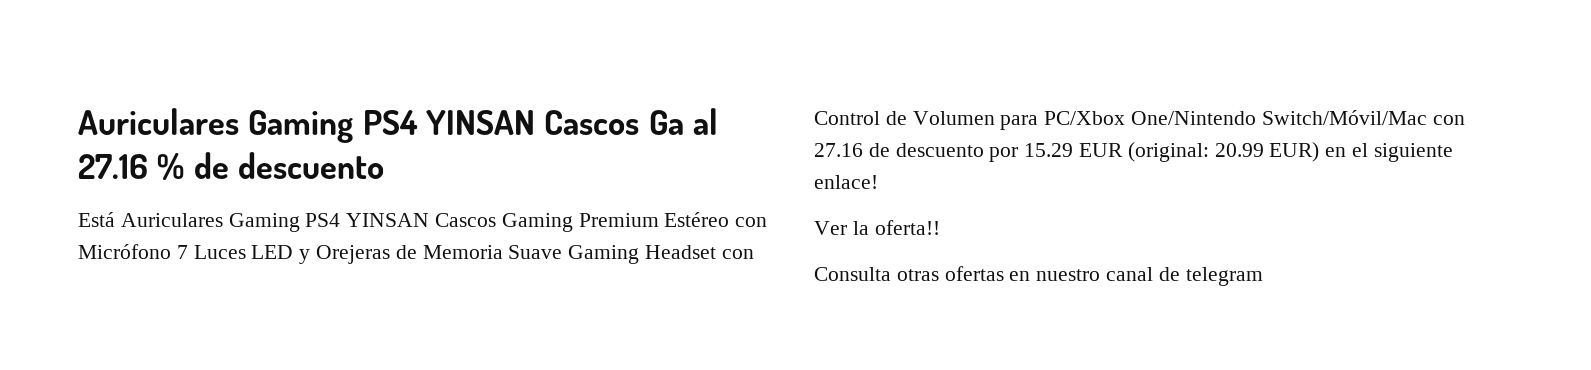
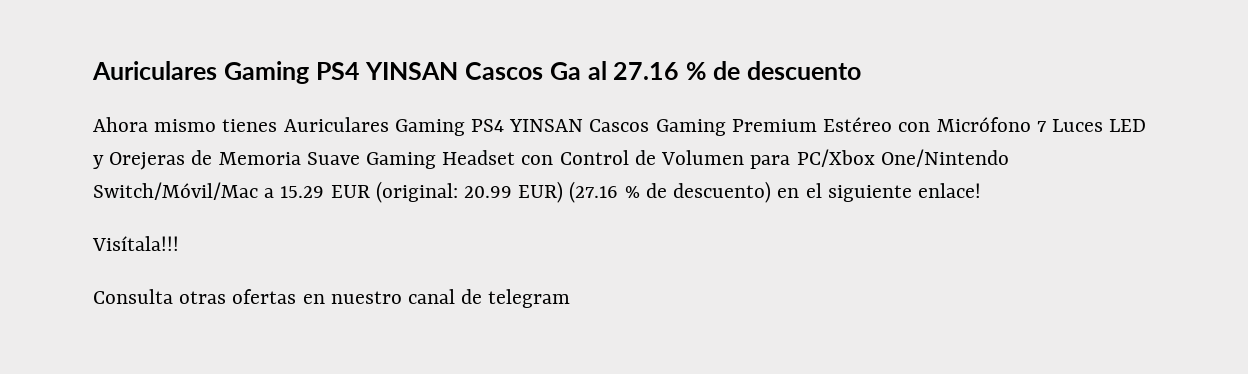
- Está Auriculares Gaming PS4 YINSAN Cascos Gaming Premium Estéreo con Micrófono 7 Luces LED y Orejeras de Memoria Suave Gaming Headset con Control de Volumen para PC/Xbox One/Nintendo Switch/Móvil/Mac con 27.16 de descuento por 15.29 EUR (original: 20.99 EUR) en el siguiente enlace!
+ Ahora mismo tienes Auriculares Gaming PS4 YINSAN Cascos Gaming Premium Estéreo con Micrófono 7 Luces LED y Orejeras de Memoria Suave Gaming Headset con Control de Volumen para PC/Xbox One/Nintendo Switch/Móvil/Mac a 15.29 EUR (original: 20.99 EUR) (27.16 % de descuento) en el siguiente enlace!
- Ver la oferta!!
+ Visítala!!!

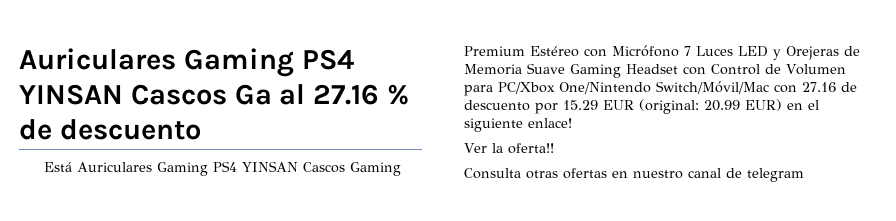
- Ahora mismo tienes Auriculares Gaming PS4 YINSAN Cascos Gaming Premium Estéreo con Micrófono 7 Luces LED y Orejeras de Memoria Suave Gaming Headset con Control de Volumen para PC/Xbox One/Nintendo Switch/Móvil/Mac a 15.29 EUR (original: 20.99 EUR) (27.16 % de descuento) en el siguiente enlace!
+ Está Auriculares Gaming PS4 YINSAN Cascos Gaming Premium Estéreo con Micrófono 7 Luces LED y Orejeras de Memoria Suave Gaming Headset con Control de Volumen para PC/Xbox One/Nintendo Switch/Móvil/Mac con 27.16 de descuento por 15.29 EUR (original: 20.99 EUR) en el siguiente enlace!
- Visítala!!!
+ Ver la oferta!!

